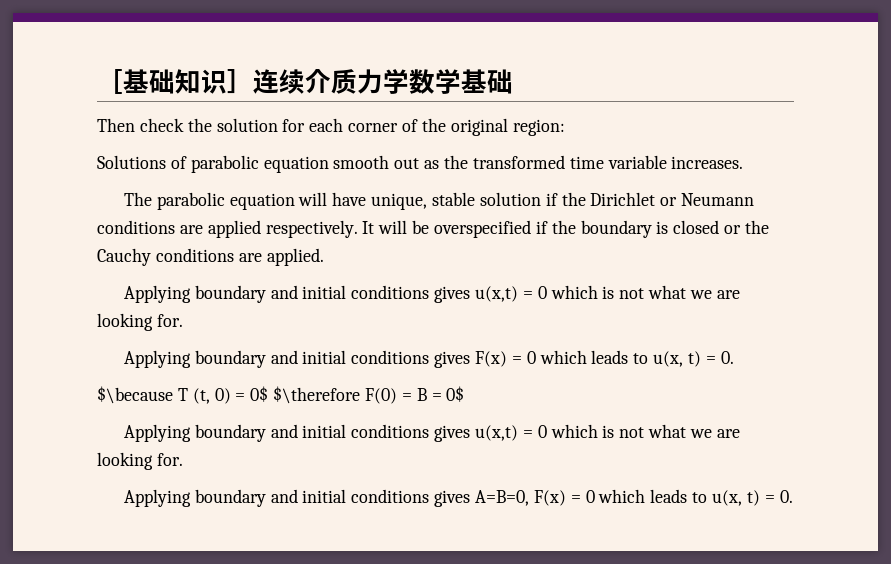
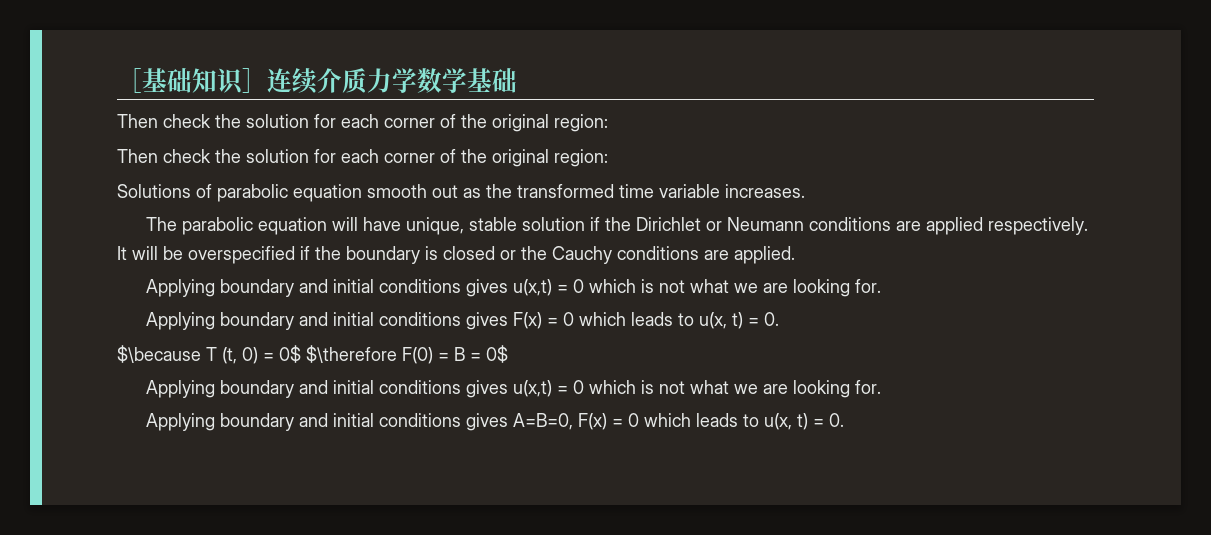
  ［基础知识］连续介质力学数学基础
+ Then check the solution for each corner of the original region:

